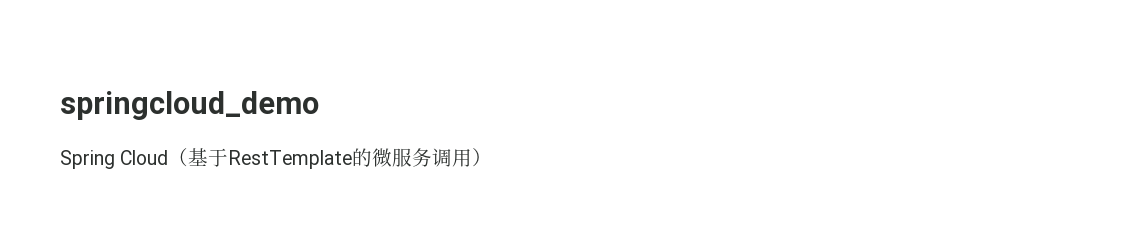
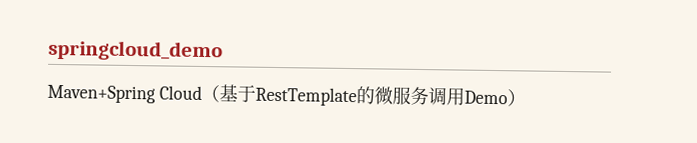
- Spring Cloud（基于RestTemplate的微服务调用）
+ Maven+Spring Cloud（基于RestTemplate的微服务调用Demo）

